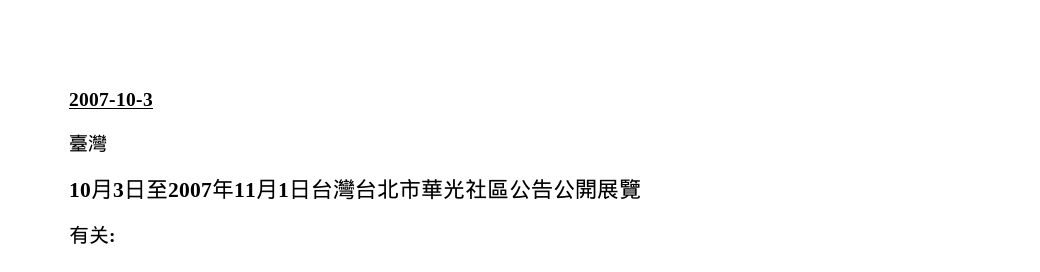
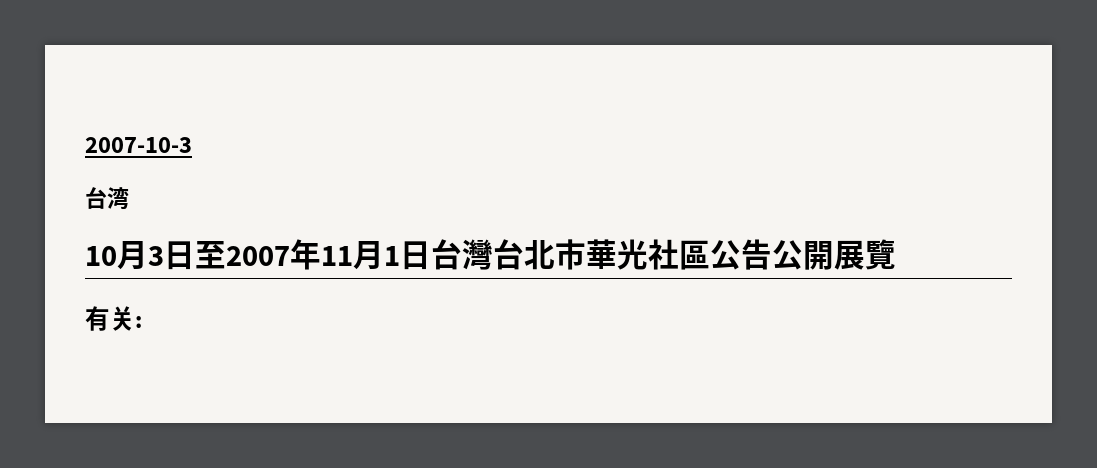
- 臺灣
+ 台湾

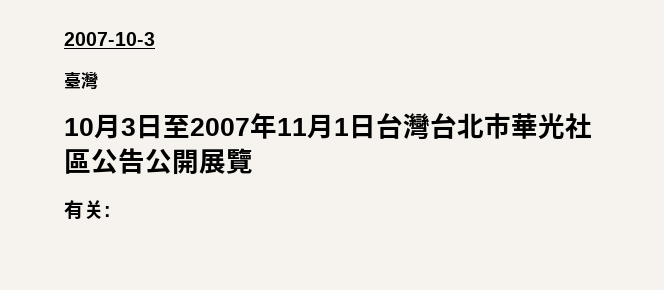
- 台湾
+ 臺灣

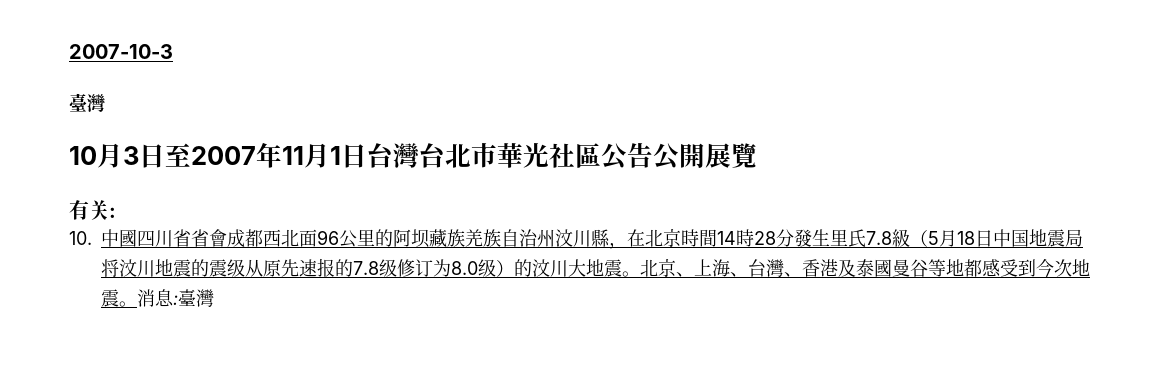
+ 10.中國四川省省會成都西北面96公里的阿坝藏族羌族自治州汶川縣，在北京時間14時28分發生里氏7.8級（5月18日中国地震局将汶川地震的震级从原先速报的7.8级修订为8.0级）的汶川大地震。北京、上海、台灣、香港及泰國曼谷等地都感受到今次地震。消息:臺灣

